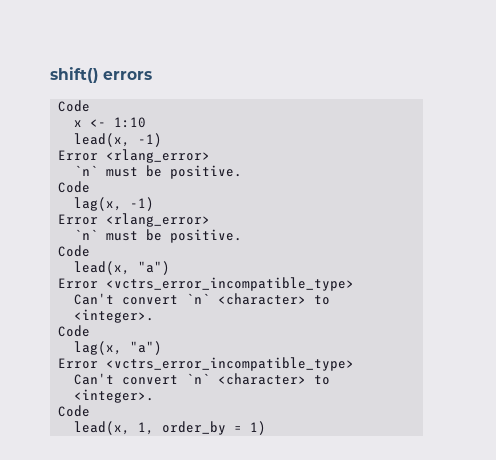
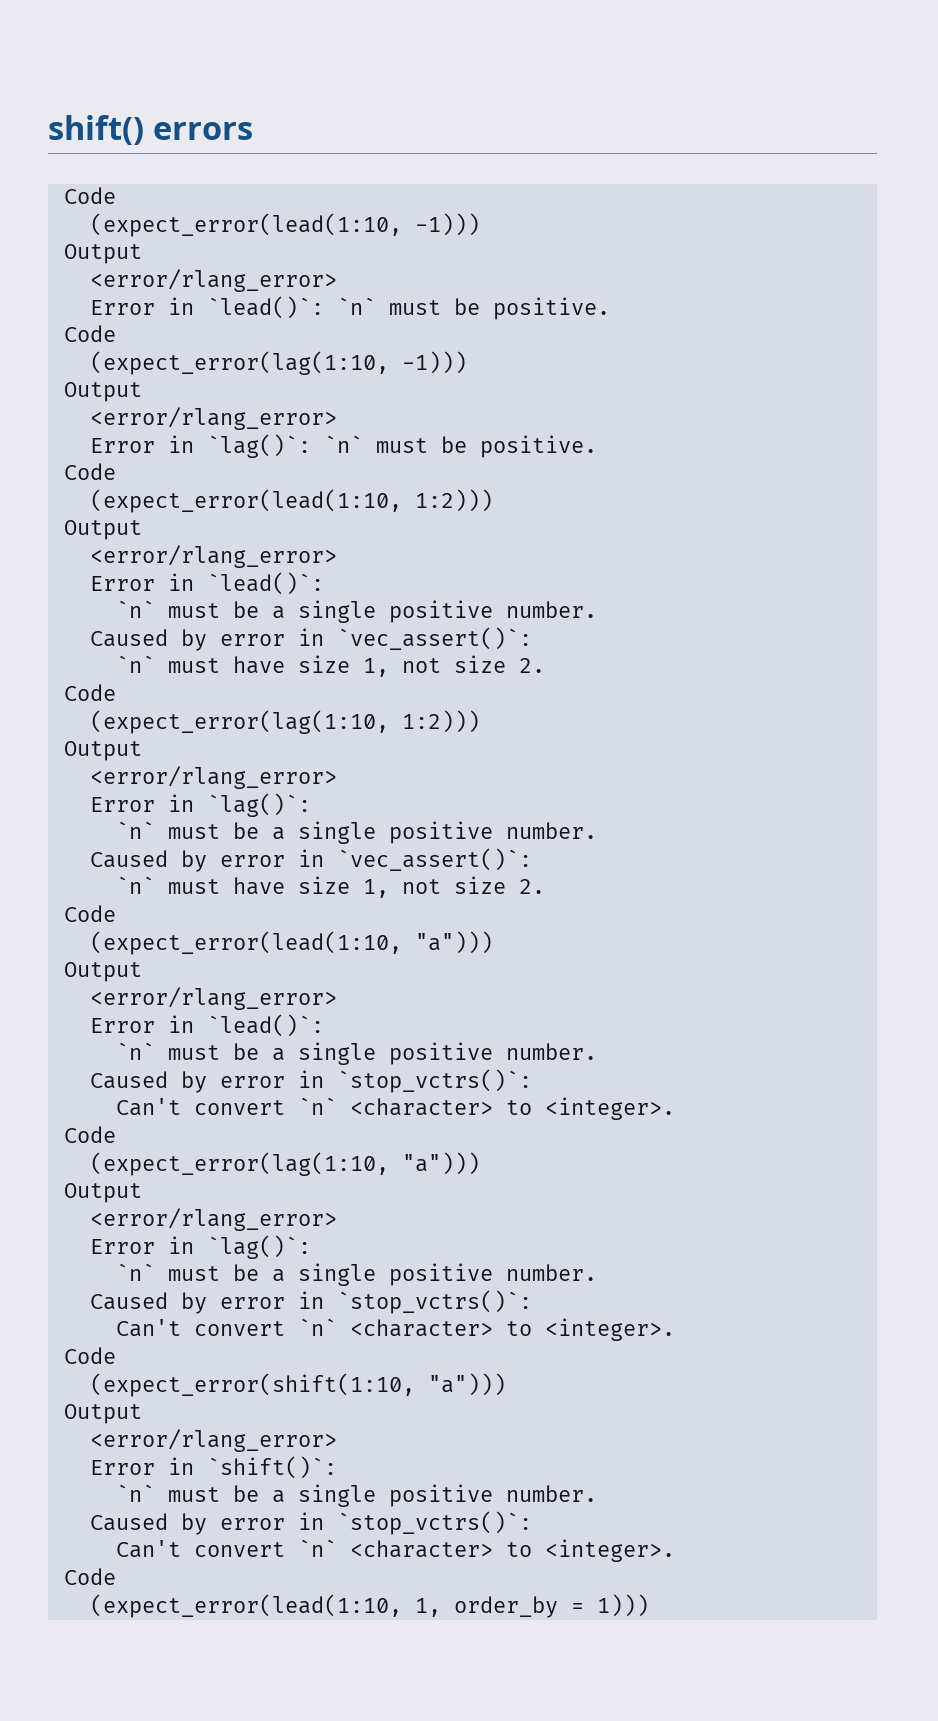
- x <- 1:10
- lead(x, -1)
- Error <rlang_error>
- `n` must be positive.
+ (expect_error(lead(1:10, -1)))
+ Output
+ <error/rlang_error>
+ Error in `lead()`: `n` must be positive.
  Code
- lag(x, -1)
- Error <rlang_error>
- `n` must be positive.
+ (expect_error(lag(1:10, -1)))
+ Output
+ <error/rlang_error>
+ Error in `lag()`: `n` must be positive.
  Code
- lead(x, "a")
- Error <vctrs_error_incompatible_type>
+ (expect_error(lead(1:10, 1:2)))
+ Output
+ <error/rlang_error>
+ Error in `lead()`:
+ `n` must be a single positive number.
+ Caused by error in `vec_assert()`:
+ `n` must have size 1, not size 2.
+ Code
+ (expect_error(lag(1:10, 1:2)))
+ Output
+ <error/rlang_error>
+ Error in `lag()`:
+ `n` must be a single positive number.
+ Caused by error in `vec_assert()`:
+ `n` must have size 1, not size 2.
+ Code
+ (expect_error(lead(1:10, "a")))
+ Output
+ <error/rlang_error>
+ Error in `lead()`:
+ `n` must be a single positive number.
+ Caused by error in `stop_vctrs()`:
  Can't convert `n` <character> to <integer>.
  Code
- lag(x, "a")
- Error <vctrs_error_incompatible_type>
+ (expect_error(lag(1:10, "a")))
+ Output
+ <error/rlang_error>
+ Error in `lag()`:
+ `n` must be a single positive number.
+ Caused by error in `stop_vctrs()`:
  Can't convert `n` <character> to <integer>.
  Code
- lead(x, 1, order_by = 1)
+ (expect_error(shift(1:10, "a")))
+ Output
+ <error/rlang_error>
+ Error in `shift()`:
+ `n` must be a single positive number.
+ Caused by error in `stop_vctrs()`:
+ Can't convert `n` <character> to <integer>.
+ Code
+ (expect_error(lead(1:10, 1, order_by = 1)))

